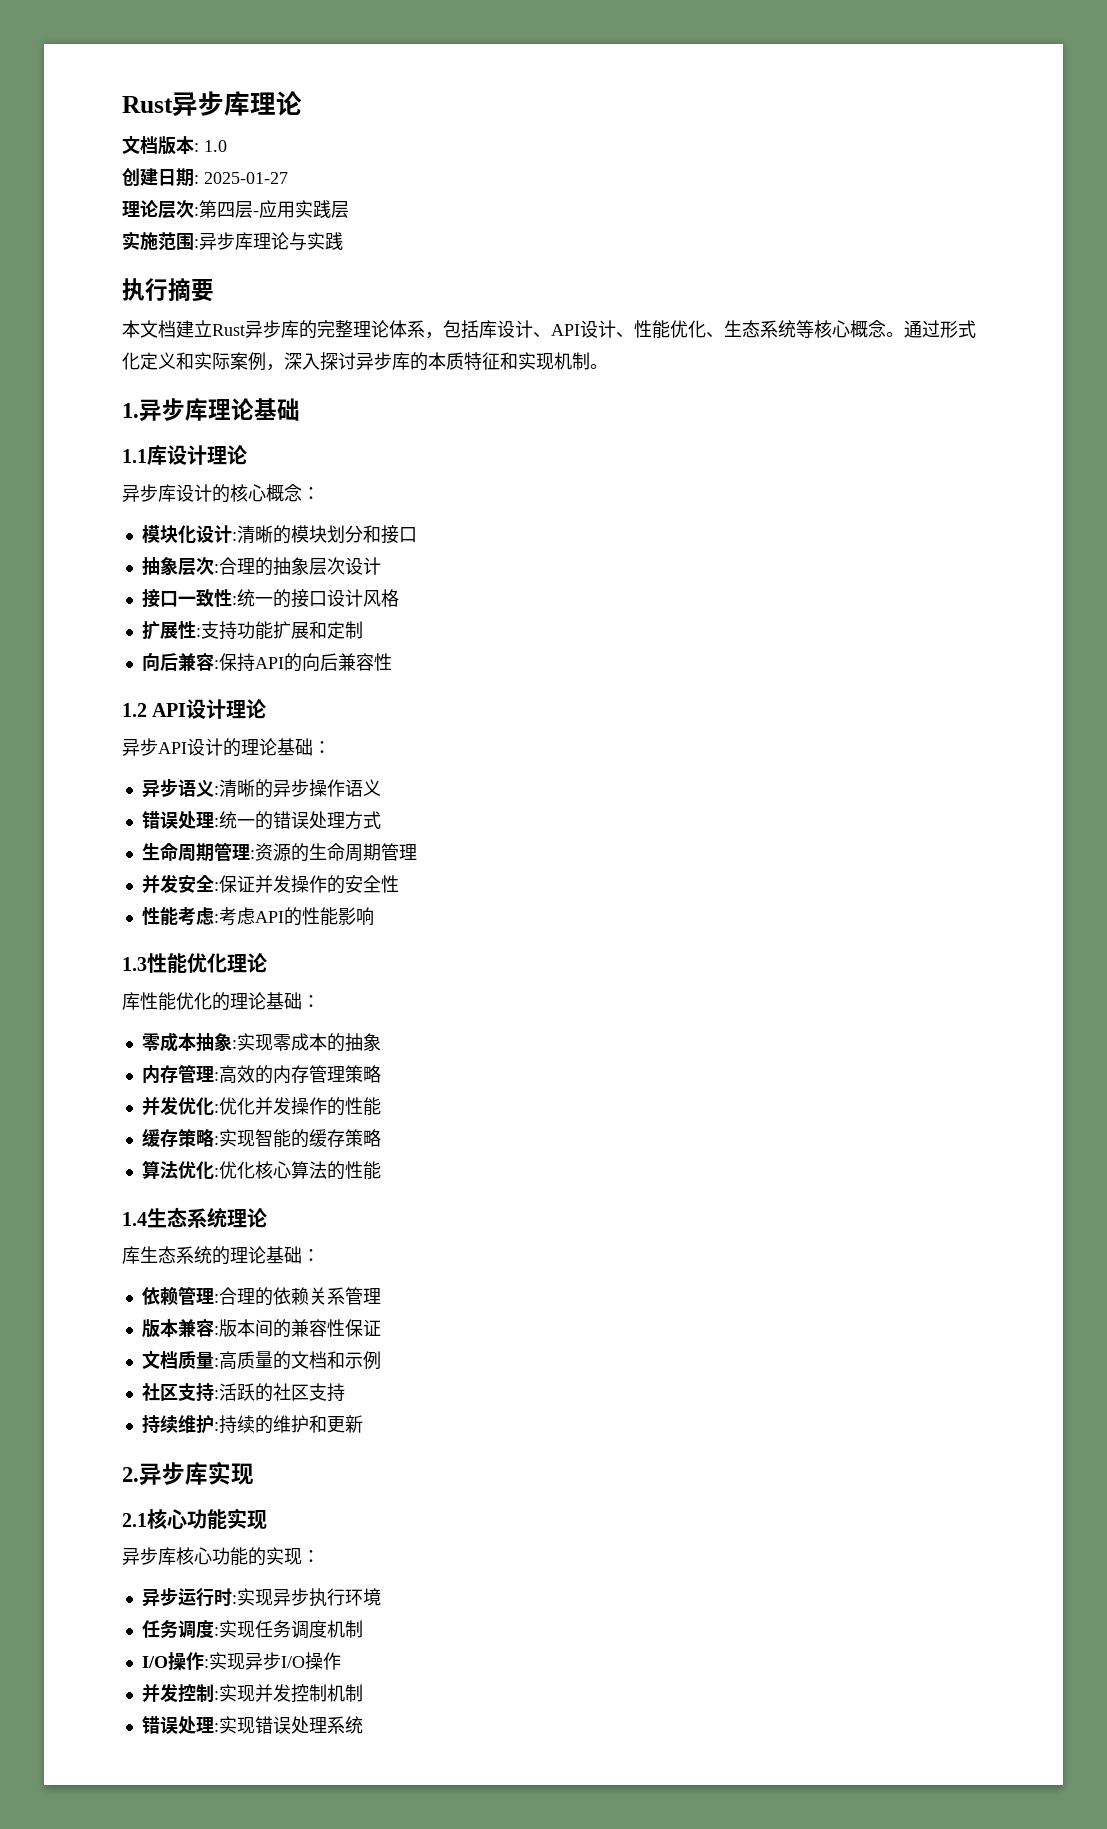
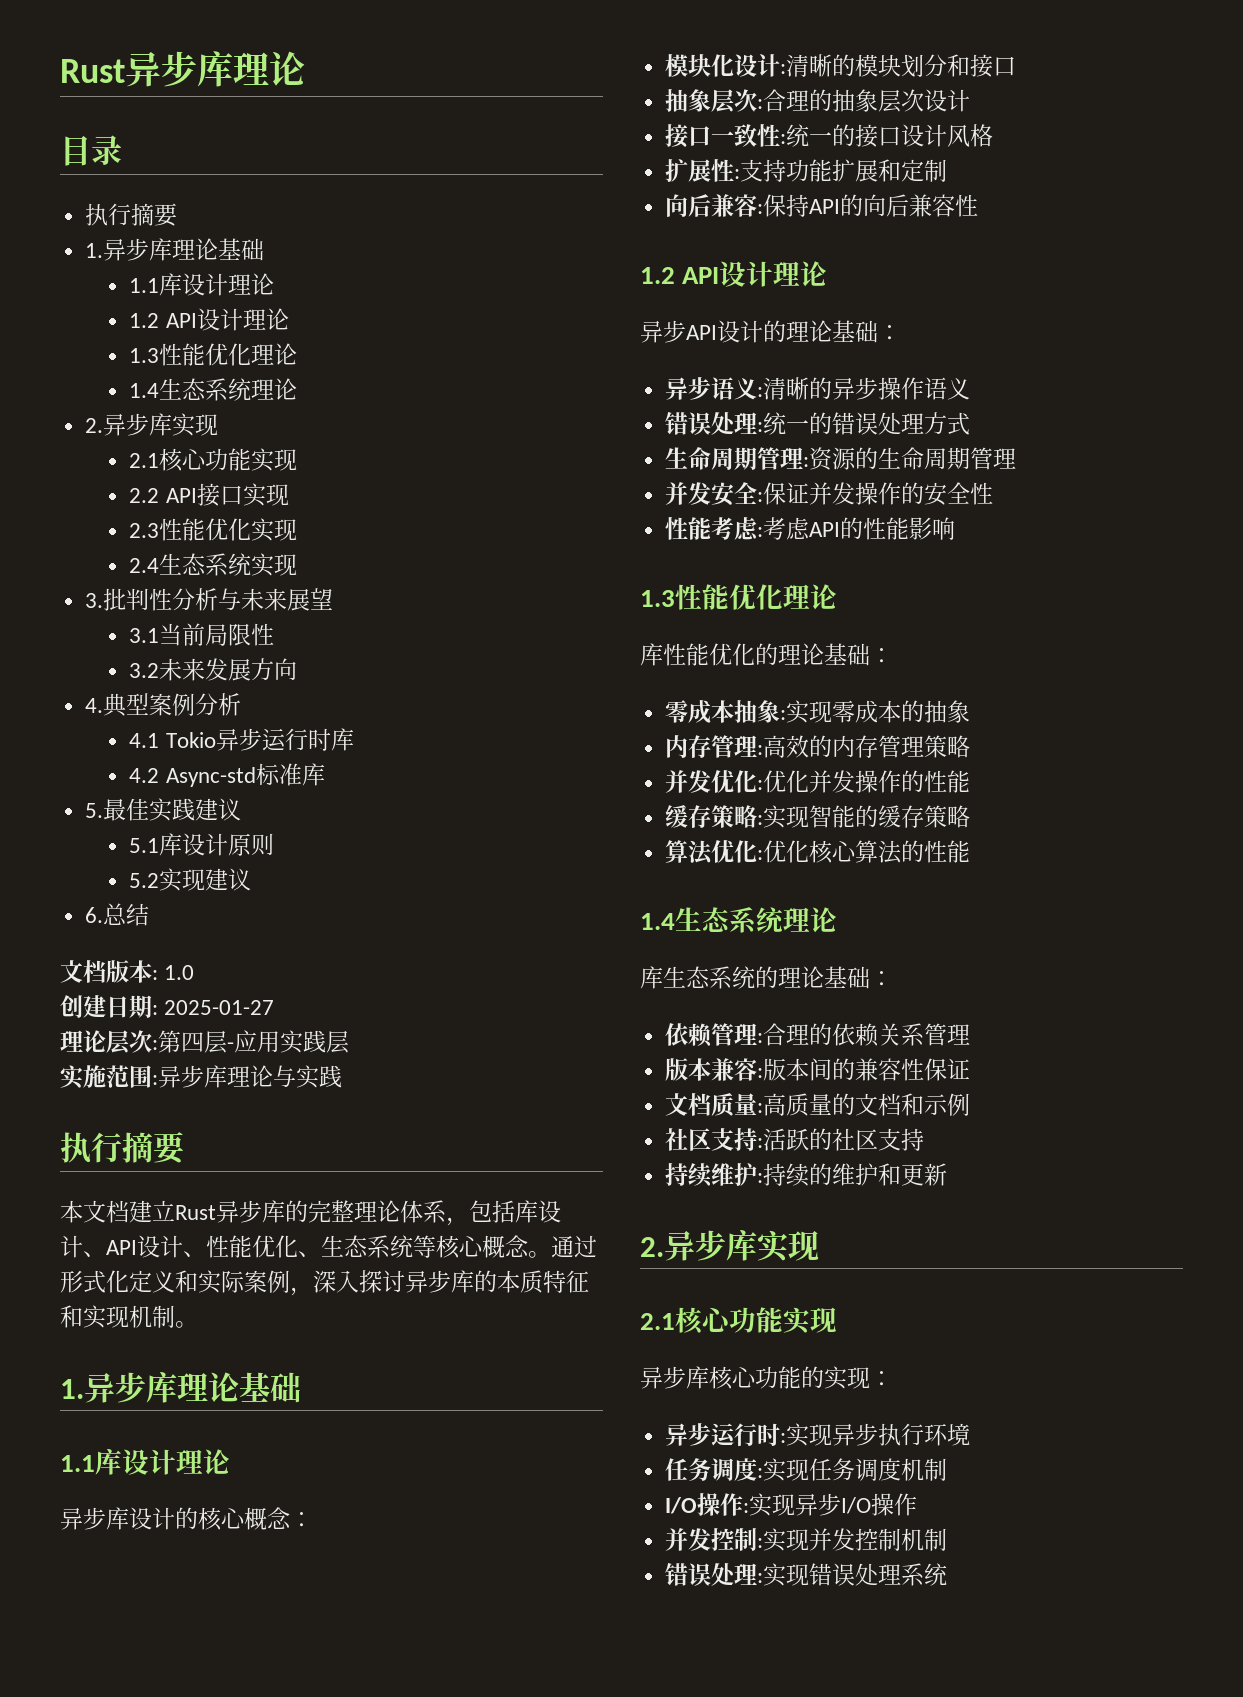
+ 目录
+ 执行摘要
+ 1.异步库理论基础
+ 1.1库设计理论
+ 1.2 API设计理论
+ 1.3性能优化理论
+ 1.4生态系统理论
+ 2.异步库实现
+ 2.1核心功能实现
+ 2.2 API接口实现
+ 2.3性能优化实现
+ 2.4生态系统实现
+ 3.批判性分析与未来展望
+ 3.1当前局限性
+ 3.2未来发展方向
+ 4.典型案例分析
+ 4.1 Tokio异步运行时库
+ 4.2 Async-std标准库
+ 5.最佳实践建议
+ 5.1库设计原则
+ 5.2实现建议
+ 6.总结

